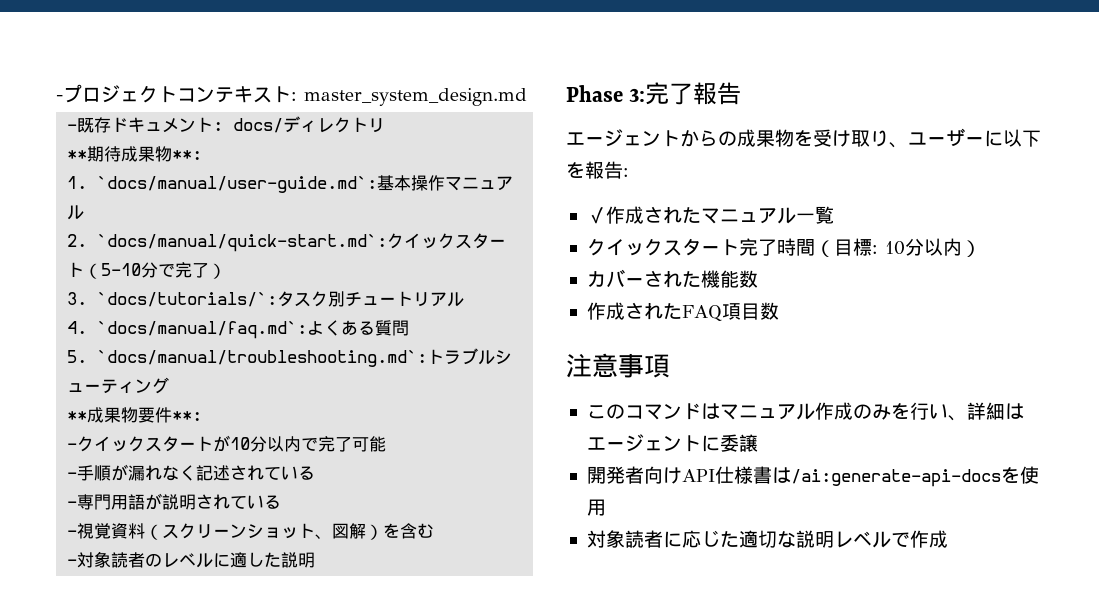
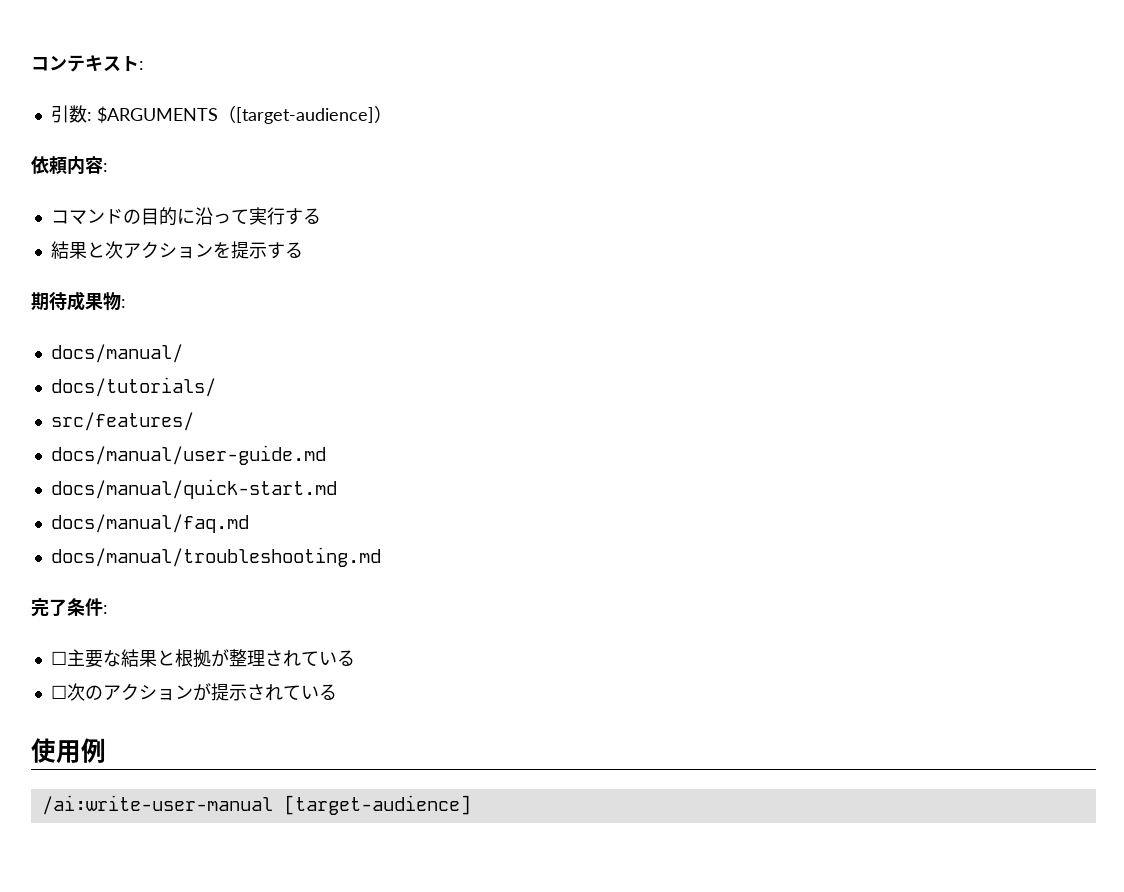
- -プロジェクトコンテキスト: master_system_design.md
- -既存ドキュメント: docs/ディレクトリ
- **期待成果物**:
- 1. `docs/manual/user-guide.md`:基本操作マニュアル
- 2. `docs/manual/quick-start.md`:クイックスタート（5-10分で完了）
- 3. `docs/tutorials/`:タスク別チュートリアル
- 4. `docs/manual/faq.md`:よくある質問
- 5. `docs/manual/troubleshooting.md`:トラブルシューティング
- **成果物要件**:
- -クイックスタートが10分以内で完了可能
- -手順が漏れなく記述されている
- -専門用語が説明されている
- -視覚資料（スクリーンショット、図解）を含む
- -対象読者のレベルに適した説明
- Phase 3:完了報告
- エージェントからの成果物を受け取り、ユーザーに以下を報告:
- ✓作成されたマニュアル一覧
- クイックスタート完了時間（目標: 10分以内）
- カバーされた機能数
- 作成されたFAQ項目数
- 注意事項
- このコマンドはマニュアル作成のみを行い、詳細はエージェントに委譲
- 開発者向けAPI仕様書は/ai:generate-api-docsを使用
- 対象読者に応じた適切な説明レベルで作成
+ コンテキスト:
+ 引数: $ARGUMENTS（[target-audience]）
+ 依頼内容:
+ コマンドの目的に沿って実行する
+ 結果と次アクションを提示する
+ 期待成果物:
+ docs/manual/
+ docs/tutorials/
+ src/features/
+ docs/manual/user-guide.md
+ docs/manual/quick-start.md
+ docs/manual/faq.md
+ docs/manual/troubleshooting.md
+ 完了条件:
+ ☐主要な結果と根拠が整理されている
+ ☐次のアクションが提示されている
+ 使用例
+ /ai:write-user-manual [target-audience]

